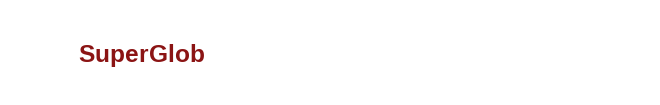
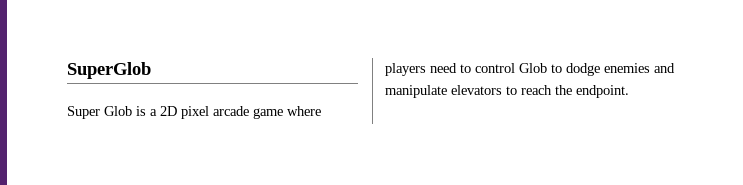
+ Super Glob is a 2D pixel arcade game where players need to control Glob to dodge enemies and manipulate elevators to reach the endpoint.

